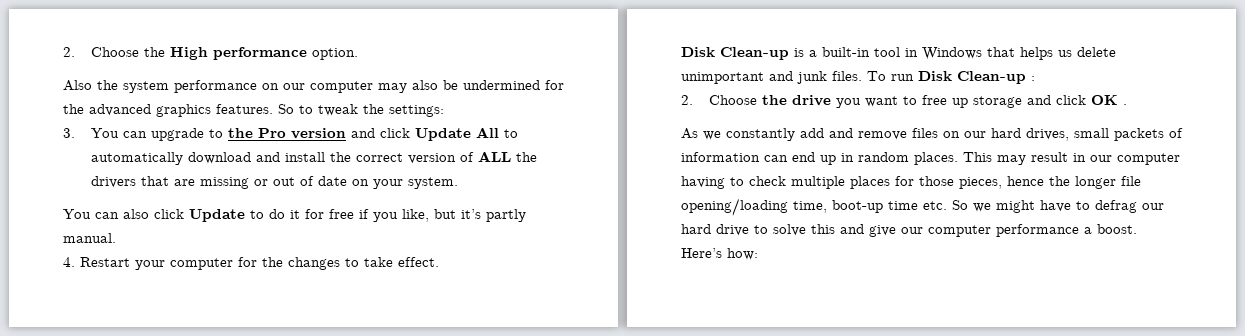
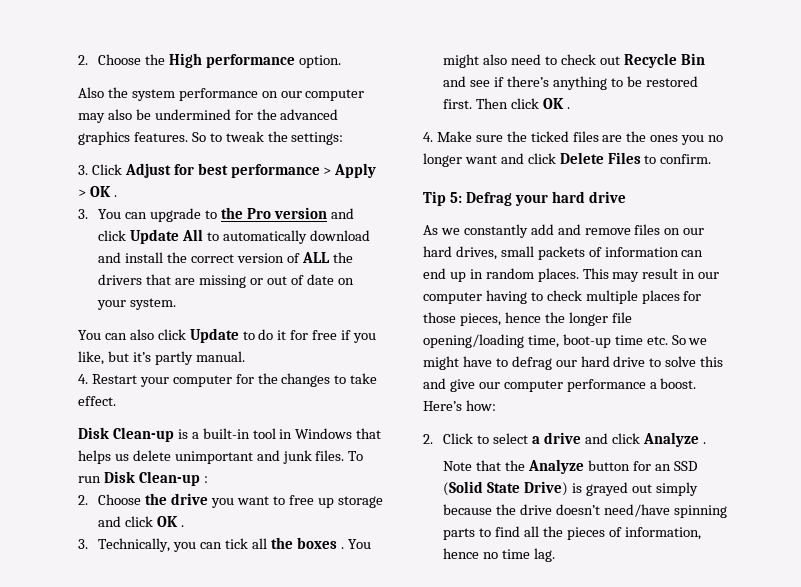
+ 3. Click Adjust for best performance > Apply > OK .
+ 3. Technically, you can tick all the boxes . You might also need to check out Recycle Bin and see if there’s anything to be restored first. Then click OK .
+ 4. Make sure the ticked files are the ones you no longer want and click Delete Files to confirm.
+ Tip 5: Defrag your hard drive
+ 2. Click to select a drive and click Analyze .
+ Note that the Analyze button for an SSD (Solid State Drive) is grayed out simply because the drive doesn’t need/have spinning parts to find all the pieces of information, hence no time lag.

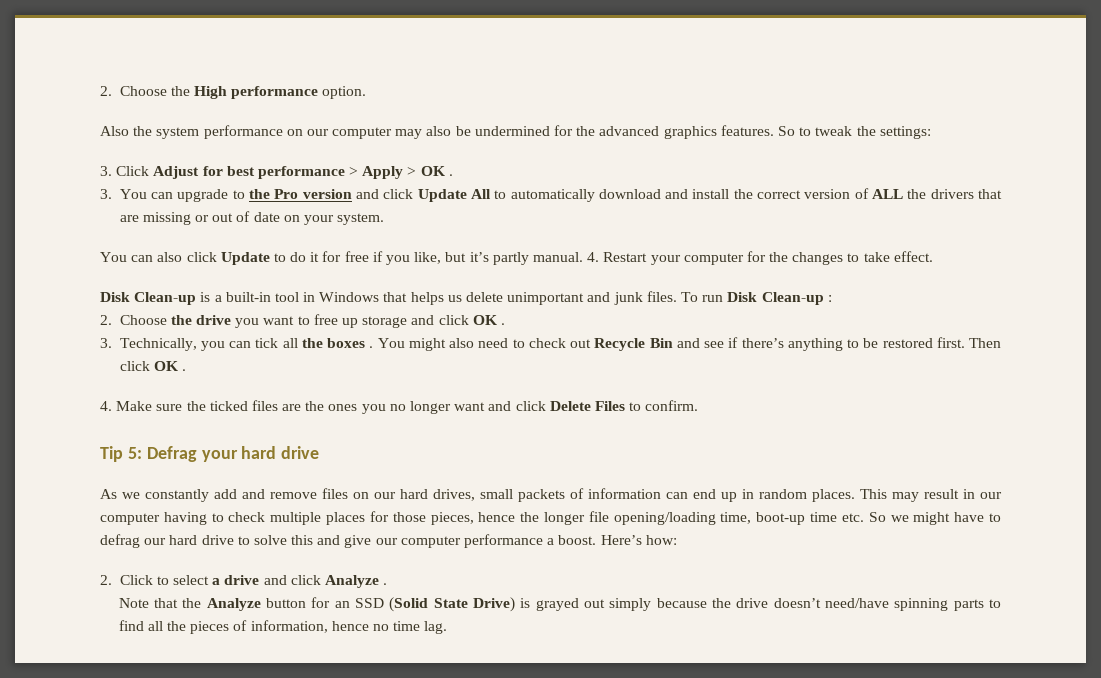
- You can also click Update to do it for free if you like, but it’s partly manual.
- 4. Restart your computer for the changes to take effect.
+ You can also click Update to do it for free if you like, but it’s partly manual. 4. Restart your computer for the changes to take effect.

